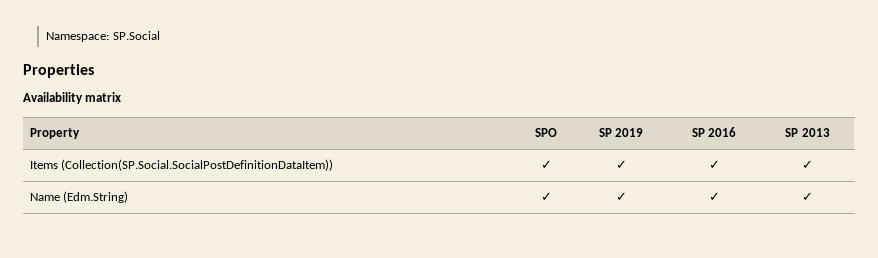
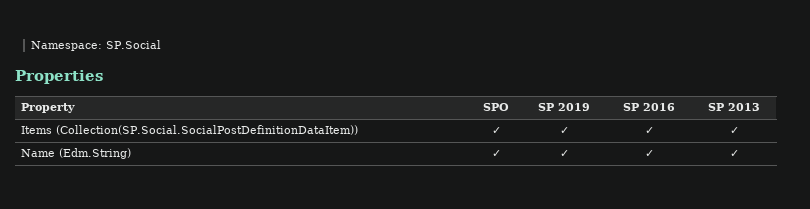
- Availability matrix

